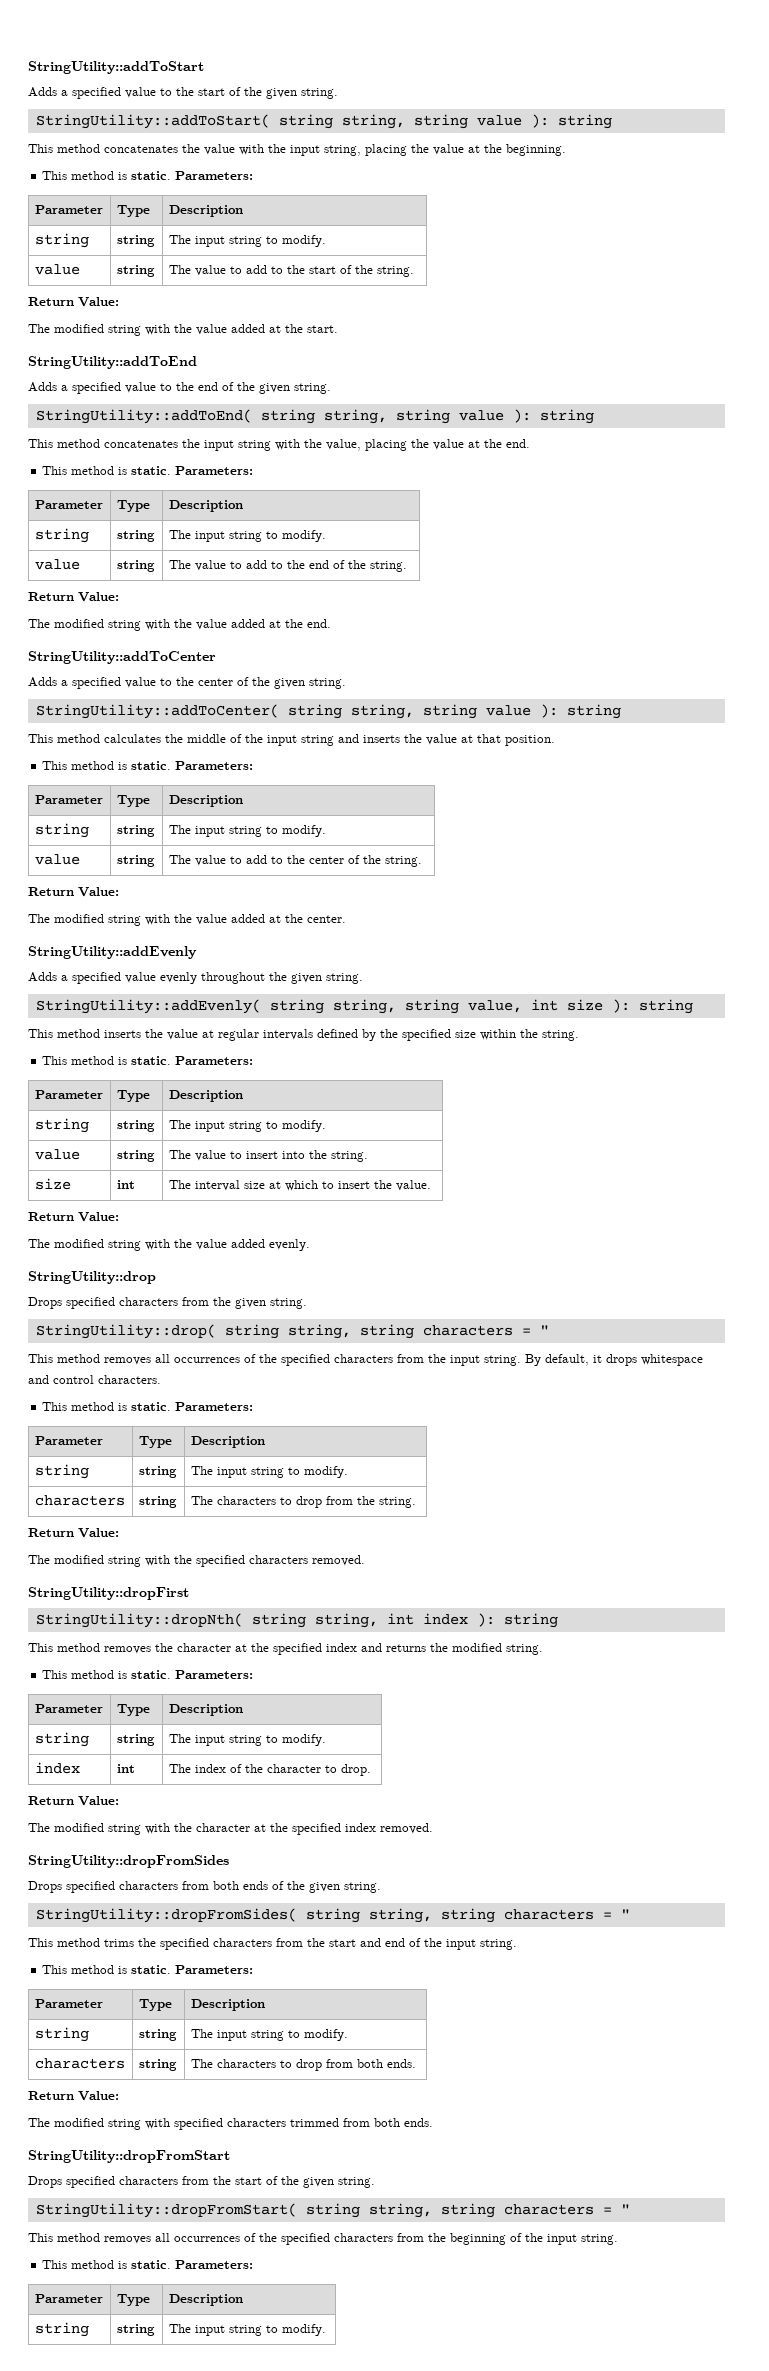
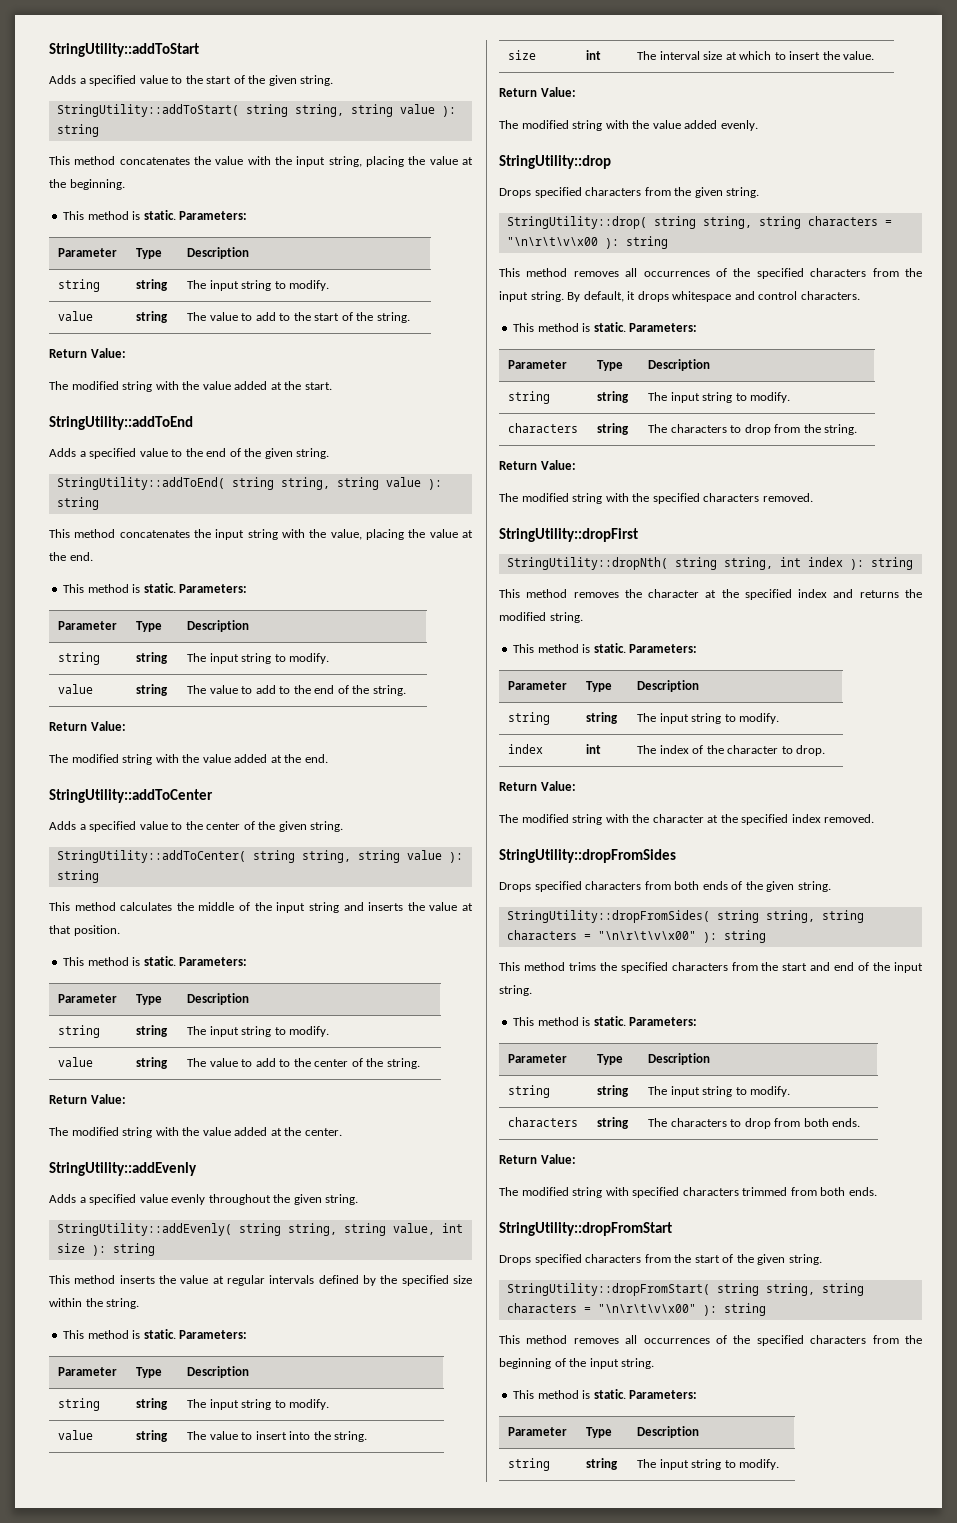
- StringUtility::drop( string string, string characters = "
+ StringUtility::drop( string string, string characters = "\n\r\t\v\x00 ): string
- StringUtility::dropFromSides( string string, string characters = "
+ StringUtility::dropFromSides( string string, string characters = "\n\r\t\v\x00" ): string
- StringUtility::dropFromStart( string string, string characters = "
+ StringUtility::dropFromStart( string string, string characters = "\n\r\t\v\x00" ): string

